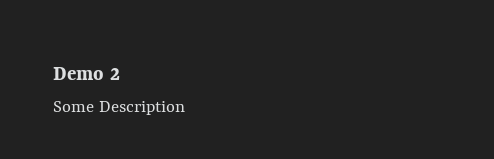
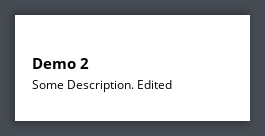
- Some Description
+ Some Description. Edited

